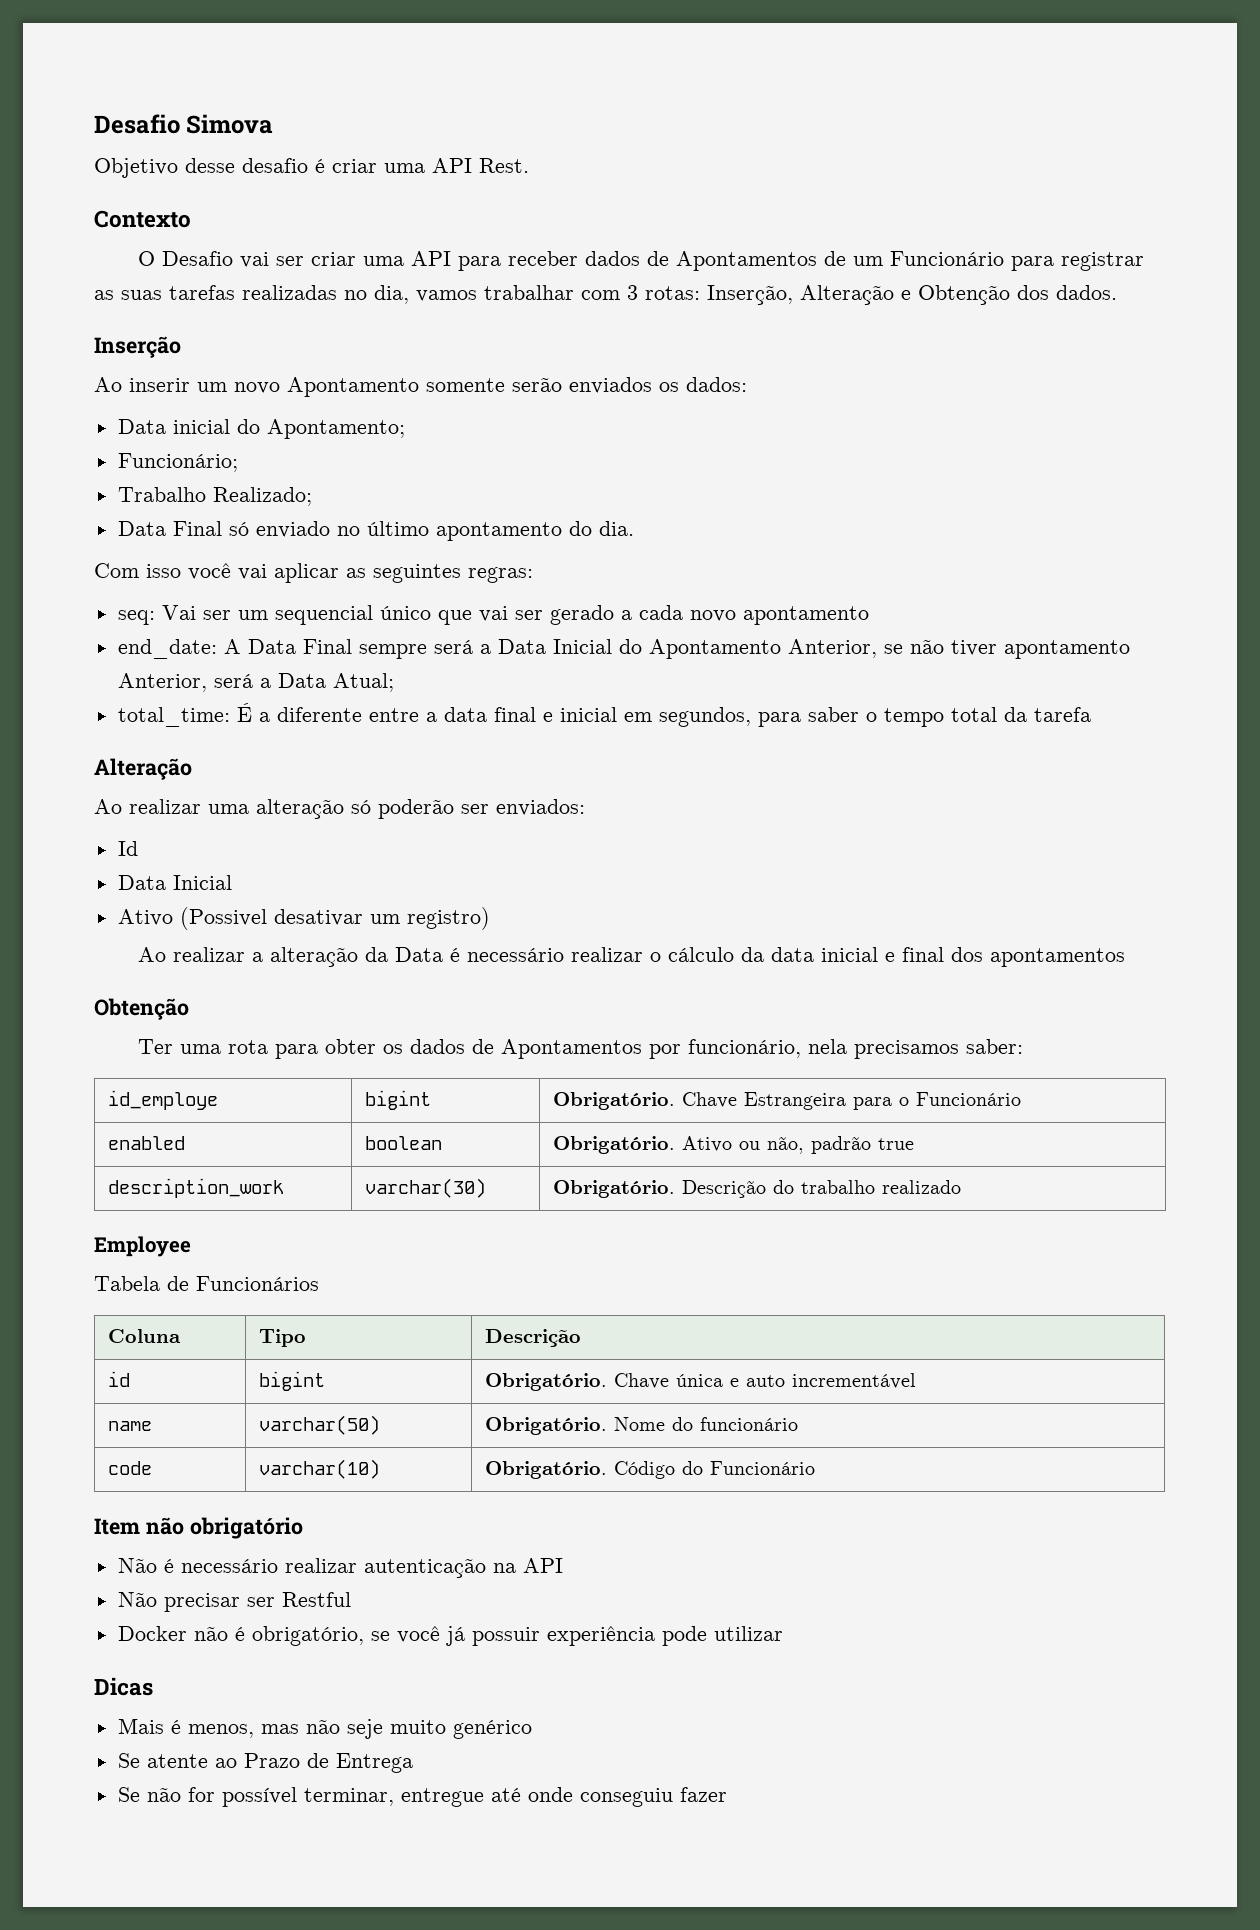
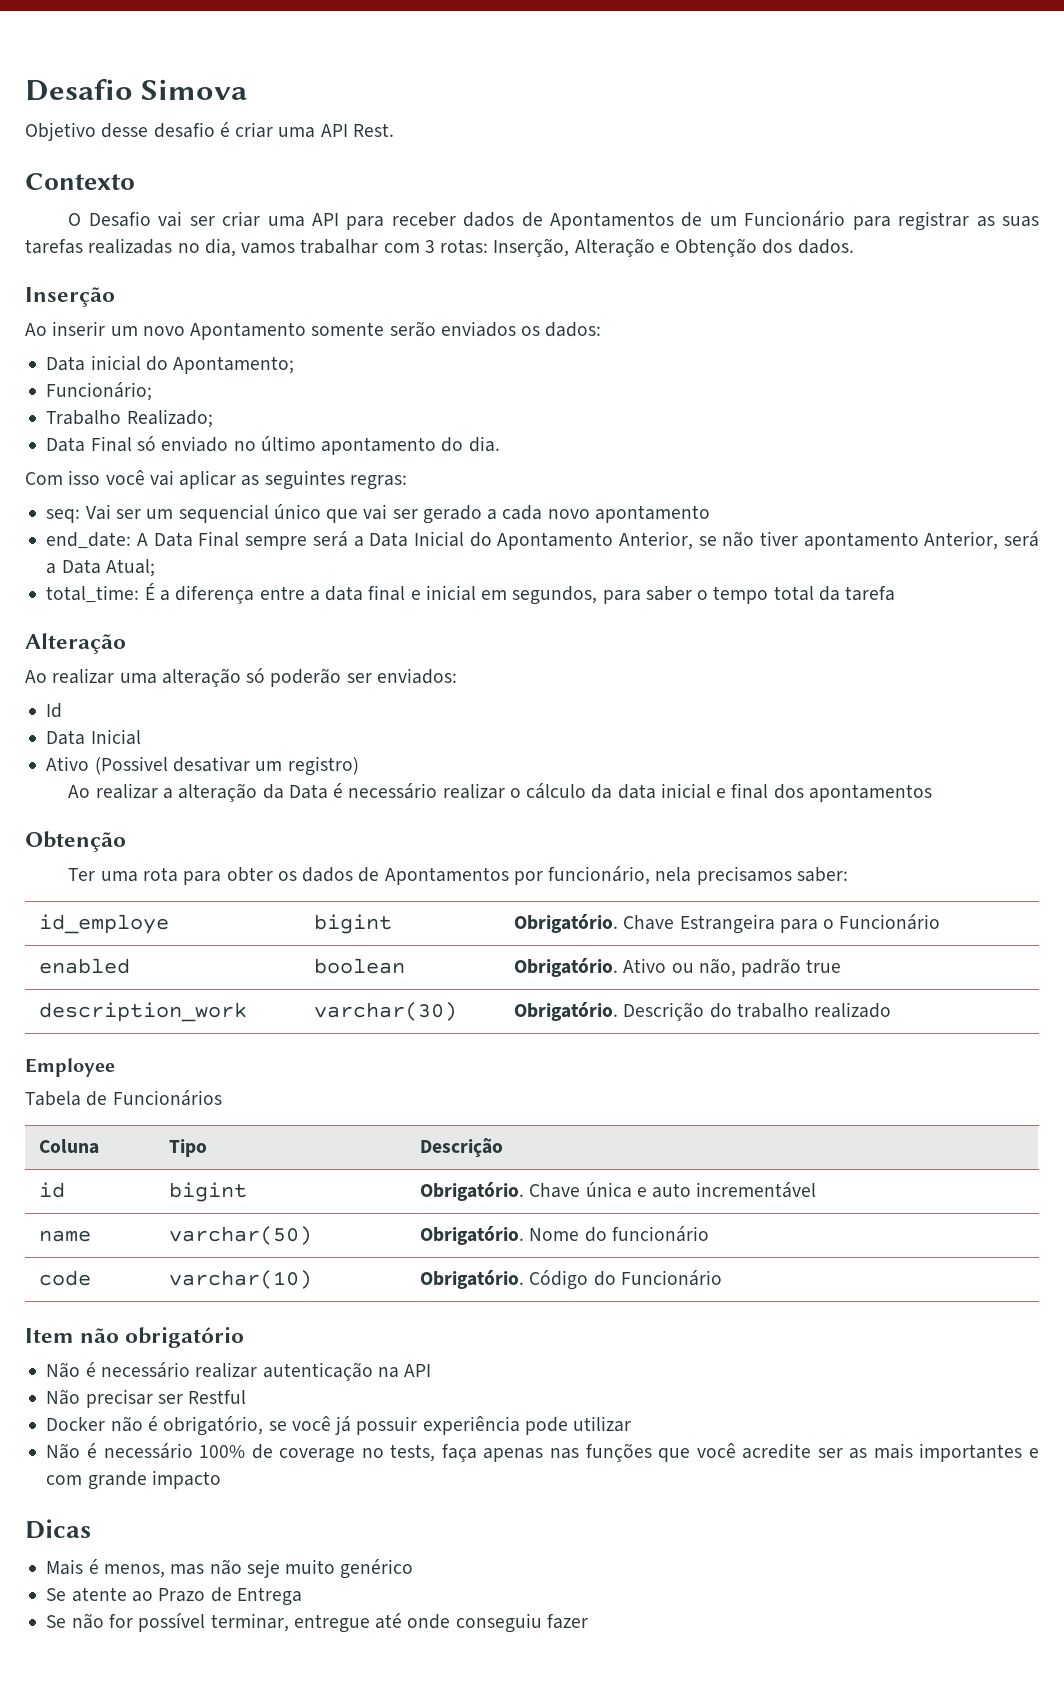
- total_time: É a diferente entre a data final e inicial em segundos, para saber o tempo total da tarefa
+ total_time: É a diferença entre a data final e inicial em segundos, para saber o tempo total da tarefa
+ Não é necessário 100% de coverage no tests, faça apenas nas funções que você acredite ser as mais importantes e com grande impacto

